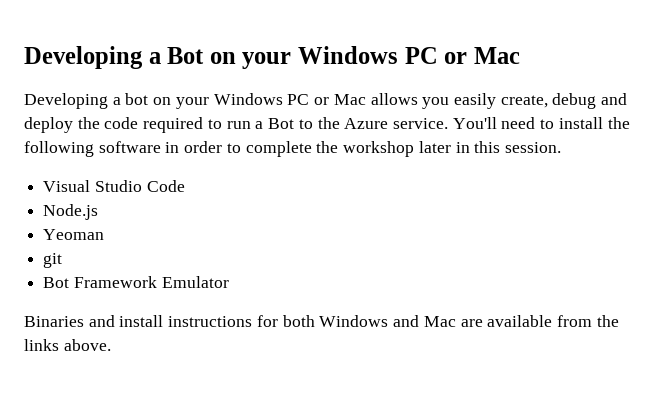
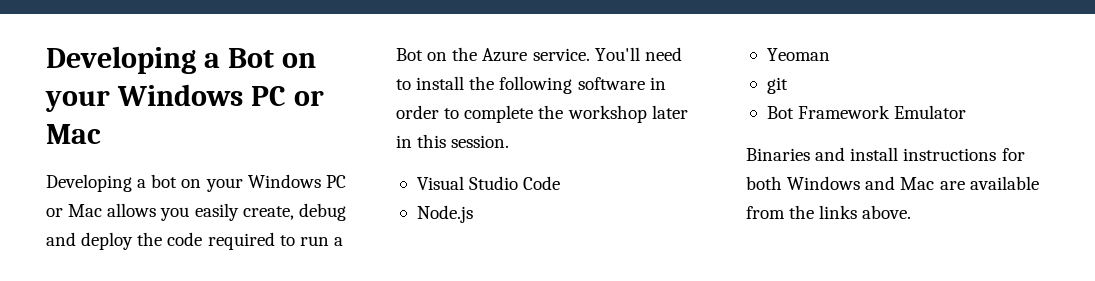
- Developing a bot on your Windows PC or Mac allows you easily create, debug and deploy the code required to run a Bot to the Azure service.
+ Developing a bot on your Windows PC or Mac allows you easily create, debug and deploy the code required to run a Bot on the Azure service.

